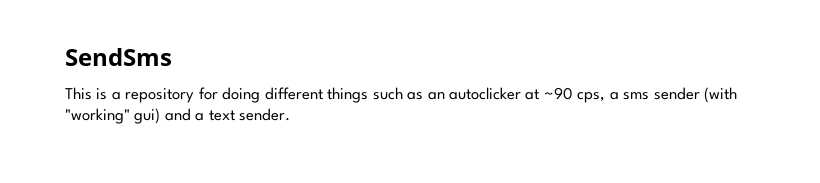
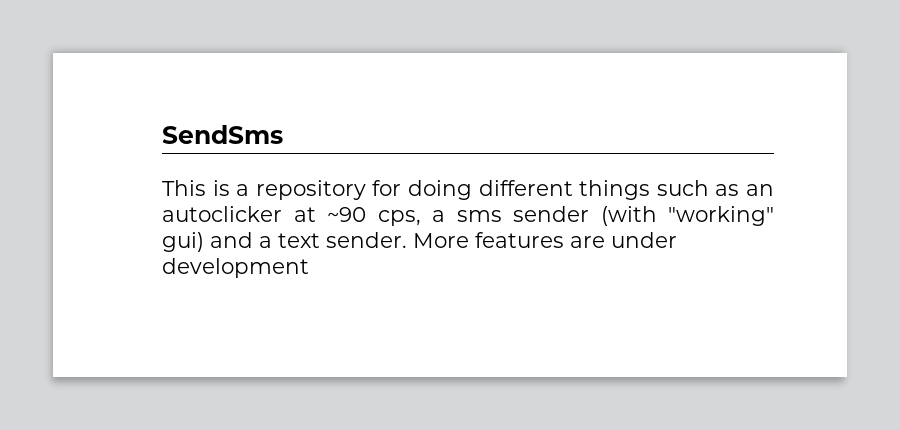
+ More features are under development

